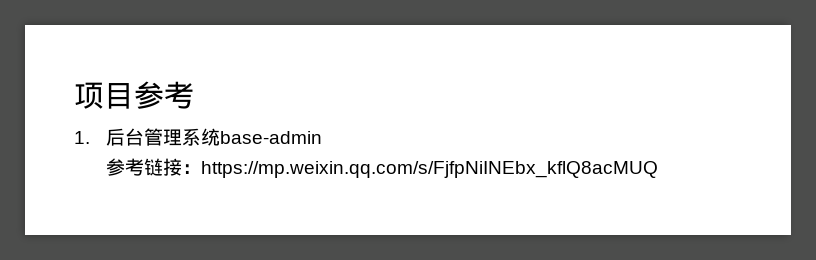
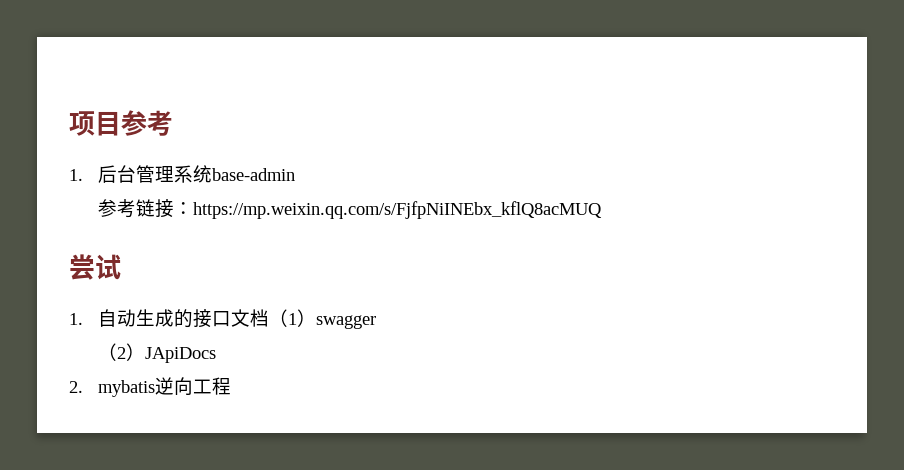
+ 尝试
+ 1.自动生成的接口文档（1）swagger
+ （2）JApiDocs
+ 2. mybatis逆向工程

